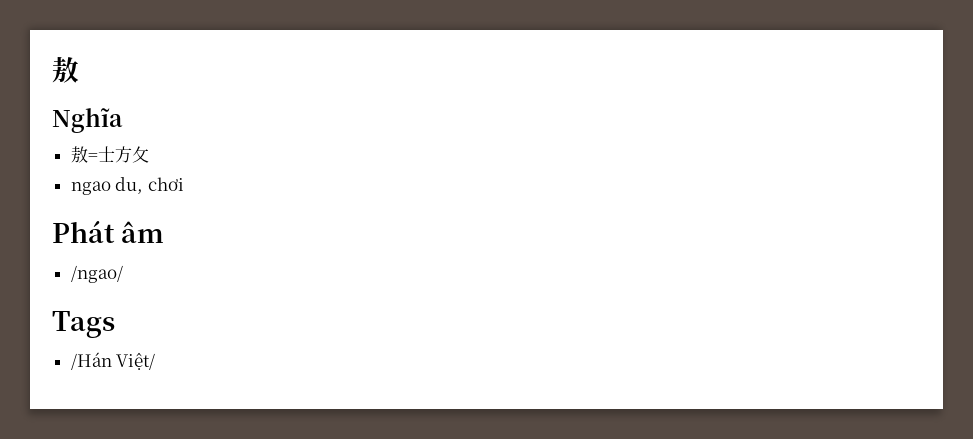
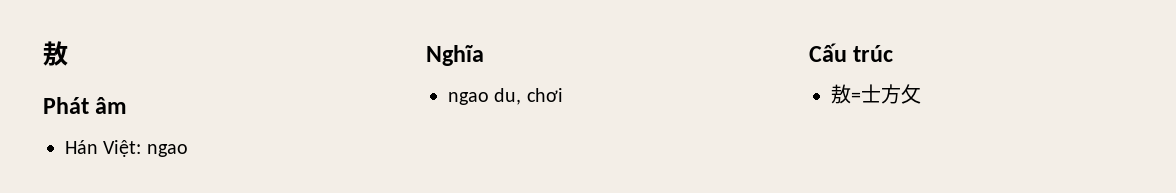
+ Phát âm
+ Hán Việt: ngao
  Nghĩa
+ ngao du, chơi
+ Cấu trúc
  敖=士方攵
- ngao du, chơi
- Phát âm
- /ngao/
- Tags
- /Hán Việt/

